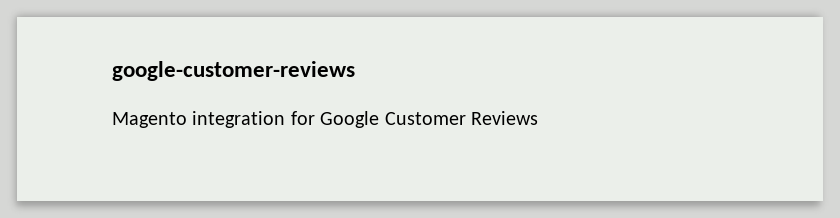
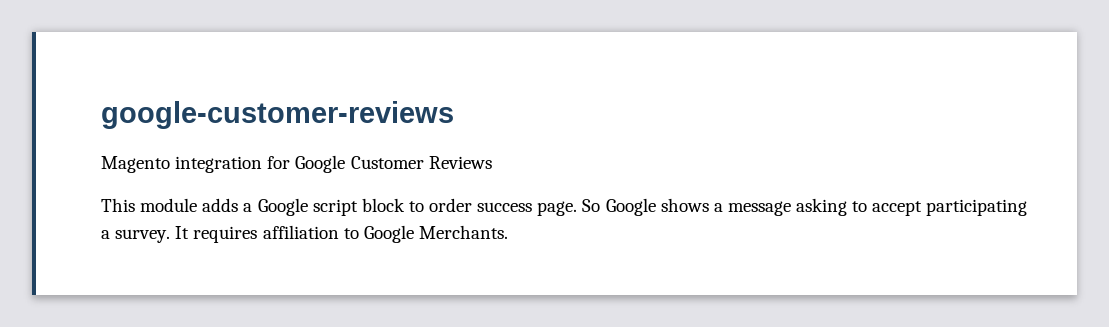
+ This module adds a Google script block to order success page. So Google shows a message asking to accept participating a survey. It requires affiliation to Google Merchants.

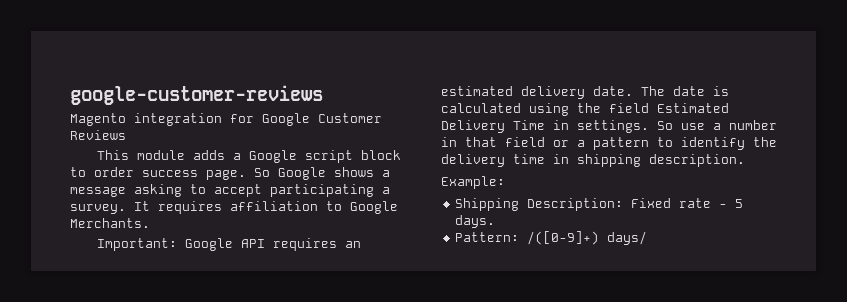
+ Important: Google API requires an estimated delivery date. The date is calculated using the field Estimated Delivery Time in settings. So use a number in that field or a pattern to identify the delivery time in shipping description.
+ Example:
+ Shipping Description: Fixed rate - 5 days.
+ Pattern: /([0-9]+) days/

